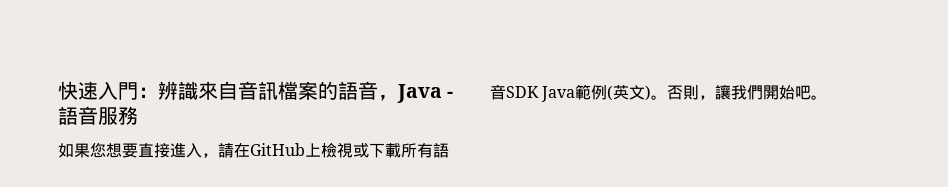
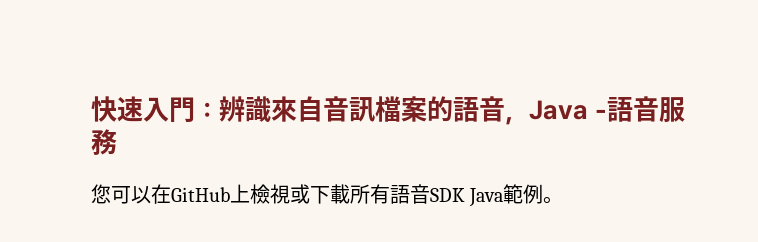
- 如果您想要直接進入，請在GitHub上檢視或下載所有語音SDK Java範例(英文)。否則，讓我們開始吧。
+ 您可以在GitHub上檢視或下載所有語音SDK Java範例。

